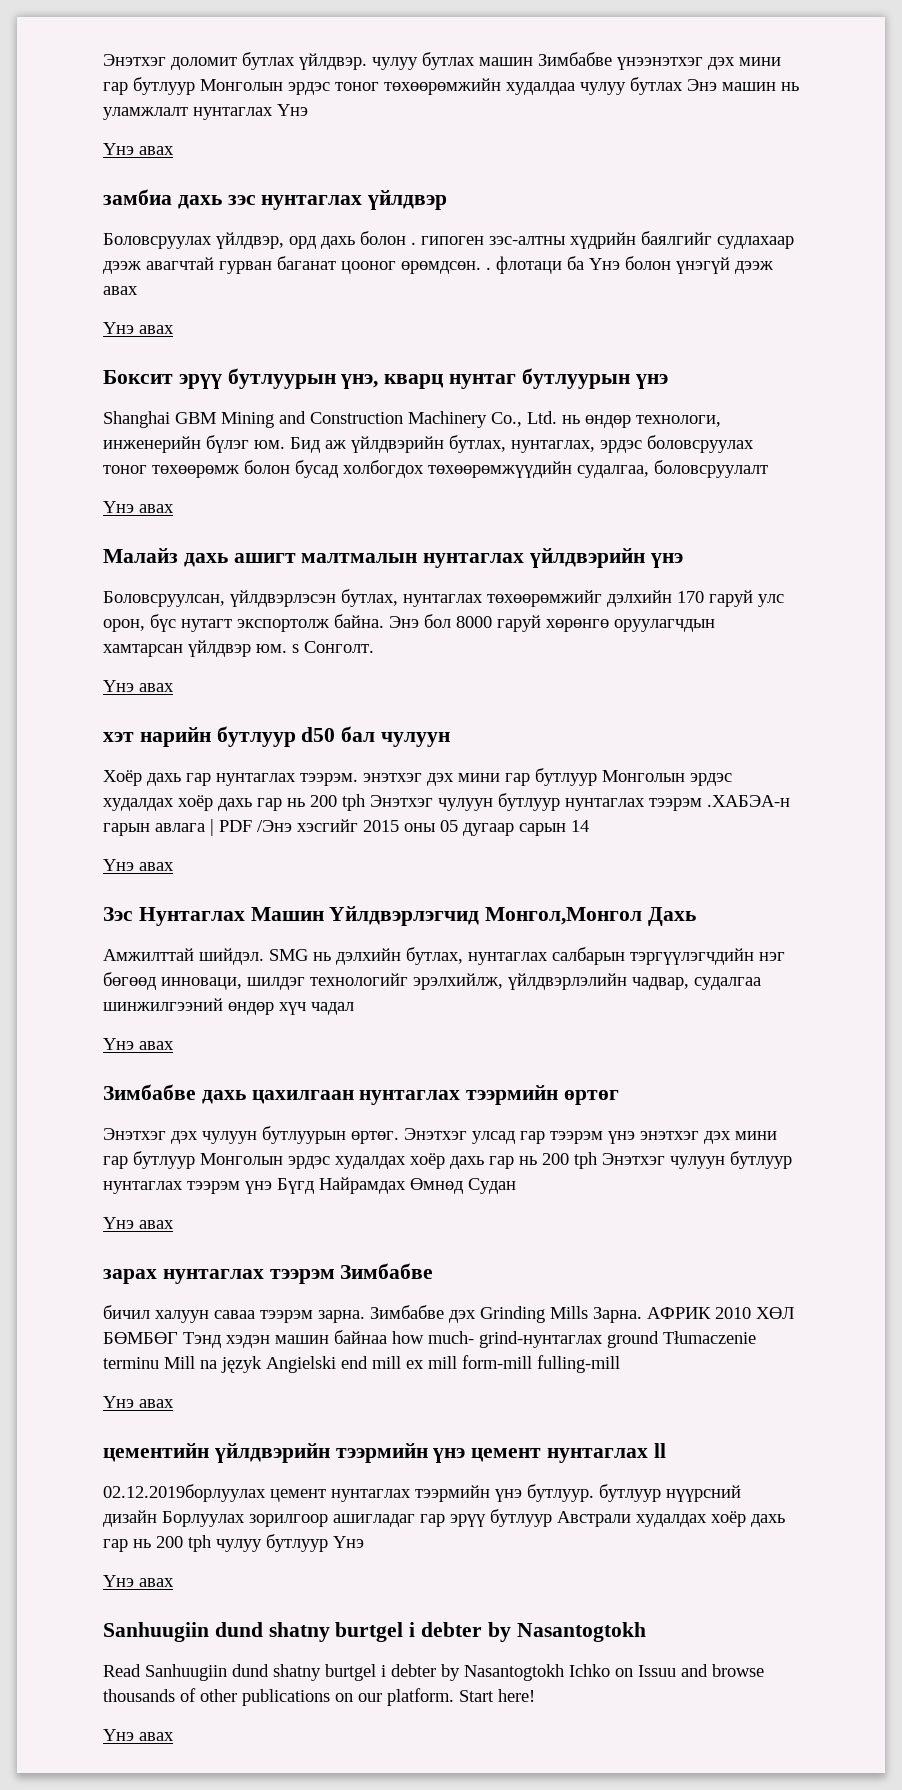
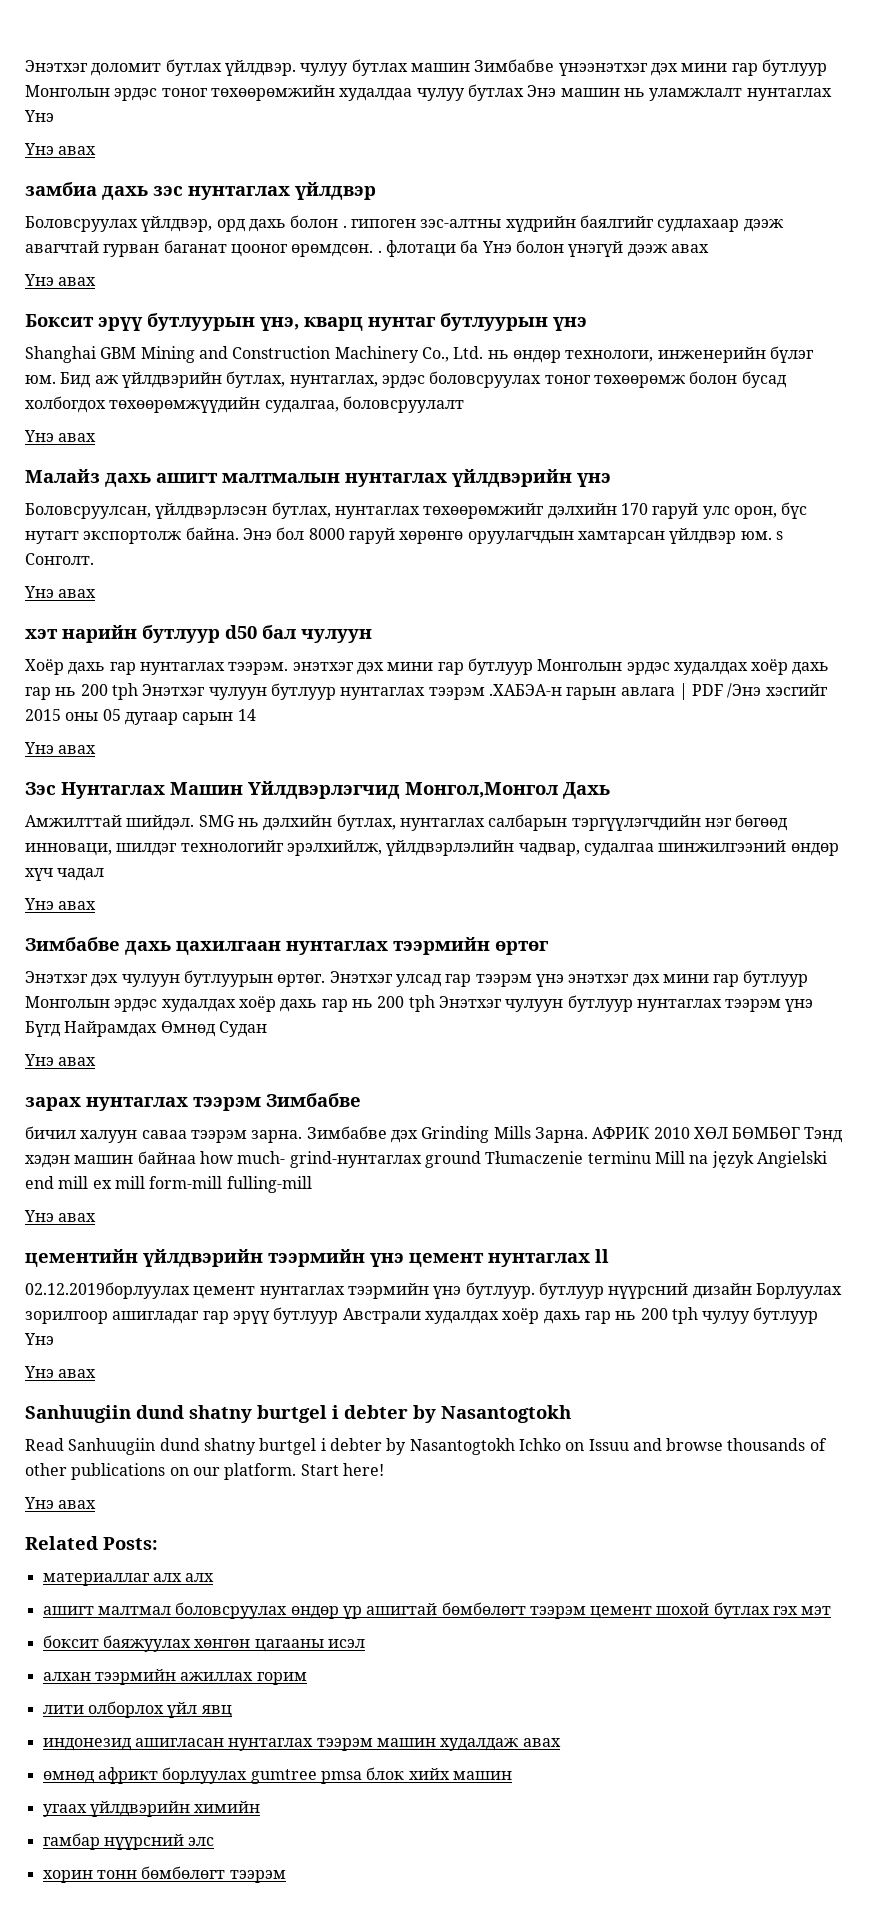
+ Related Posts:
+ материаллаг алх алх
+ ашигт малтмал боловсруулах өндөр үр ашигтай бөмбөлөгт тээрэм цемент шохой бутлах гэх мэт
+ боксит баяжуулах хөнгөн цагааны исэл
+ алхан тээрмийн ажиллах горим
+ лити олборлох үйл явц
+ индонезид ашигласан нунтаглах тээрэм машин худалдаж авах
+ өмнөд африкт борлуулах gumtree pmsa блок хийх машин
+ угаах үйлдвэрийн химийн
+ гамбар нүүрсний элс
+ хорин тонн бөмбөлөгт тээрэм

